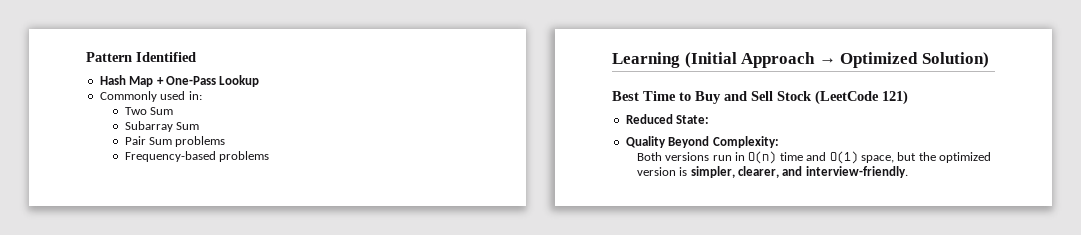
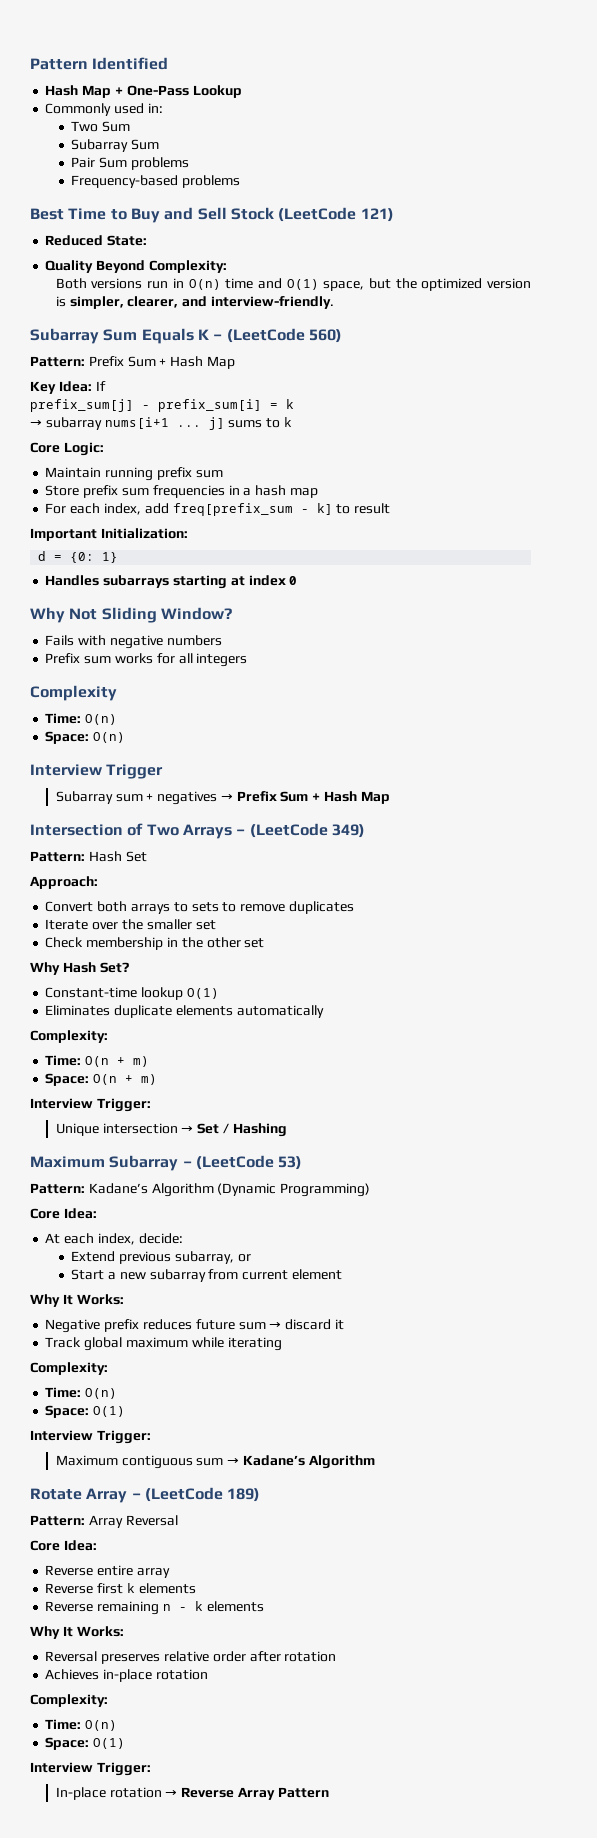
- Learning (Initial Approach → Optimized Solution)
+ Subarray Sum Equals K – (LeetCode 560)
+ Pattern: Prefix Sum + Hash Map
+ Key Idea: If
+ prefix_sum[j] - prefix_sum[i] = k
+ → subarray nums[i+1 ... j] sums to k
+ Core Logic:
+ Maintain running prefix sum
+ Store prefix sum frequencies in a hash map
+ For each index, add freq[prefix_sum - k] to result
+ Important Initialization:
+ d = {0: 1}
+ Handles subarrays starting at index 0
+ Why Not Sliding Window?
+ Fails with negative numbers
+ Prefix sum works for all integers
+ Complexity
+ Time: O(n)
+ Space: O(n)
+ Interview Trigger
+ Subarray sum + negatives → Prefix Sum + Hash Map
+ Intersection of Two Arrays – (LeetCode 349)
+ Pattern: Hash Set
+ Approach:
+ Convert both arrays to sets to remove duplicates
+ Iterate over the smaller set
+ Check membership in the other set
+ Why Hash Set?
+ Constant-time lookup O(1)
+ Eliminates duplicate elements automatically
+ Complexity:
+ Time: O(n + m)
+ Space: O(n + m)
+ Interview Trigger:
+ Unique intersection → Set / Hashing
+ Maximum Subarray – (LeetCode 53)
+ Pattern: Kadane’s Algorithm (Dynamic Programming)
+ Core Idea:
+ At each index, decide:
+ Extend previous subarray, or
+ Start a new subarray from current element
+ Why It Works:
+ Negative prefix reduces future sum → discard it
+ Track global maximum while iterating
+ Complexity:
+ Time: O(n)
+ Space: O(1)
+ Interview Trigger:
+ Maximum contiguous sum → Kadane’s Algorithm
+ Rotate Array – (LeetCode 189)
+ Pattern: Array Reversal
+ Core Idea:
+ Reverse entire array
+ Reverse first k elements
+ Reverse remaining n - k elements
+ Why It Works:
+ Reversal preserves relative order after rotation
+ Achieves in-place rotation
+ Complexity:
+ Time: O(n)
+ Space: O(1)
+ Interview Trigger:
+ In-place rotation → Reverse Array Pattern

